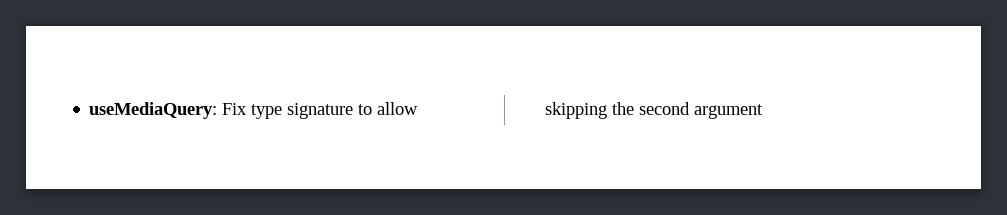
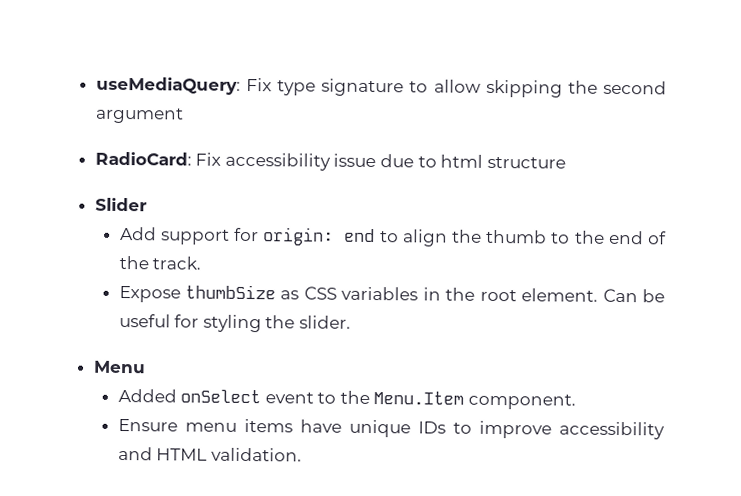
+ RadioCard: Fix accessibility issue due to html structure
+ Slider
+ Add support for origin: end to align the thumb to the end of the track.
+ Expose thumbSize as CSS variables in the root element. Can be useful for styling the slider.
+ Menu
+ Added onSelect event to the Menu.Item component.
+ Ensure menu items have unique IDs to improve accessibility and HTML validation.

